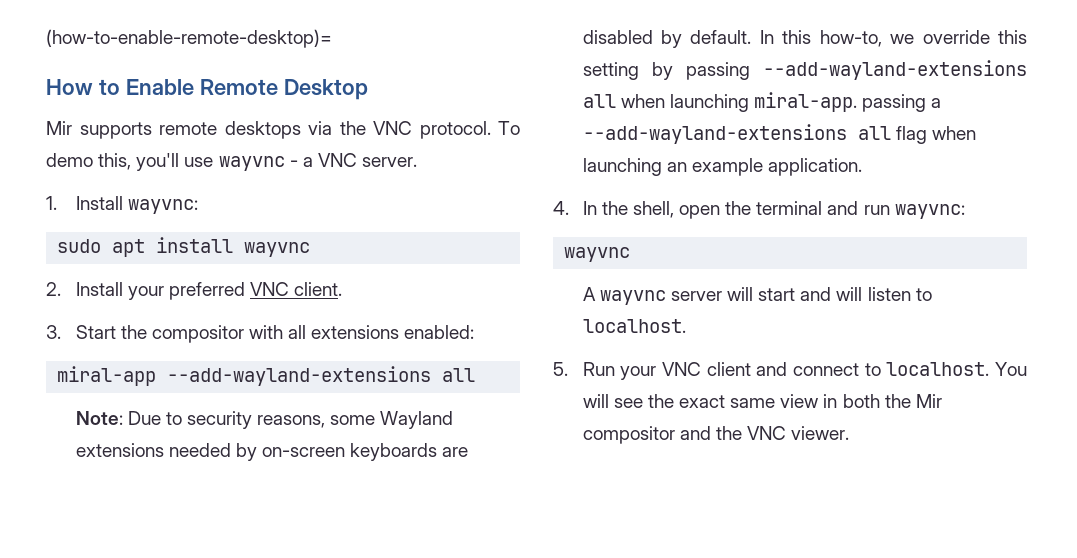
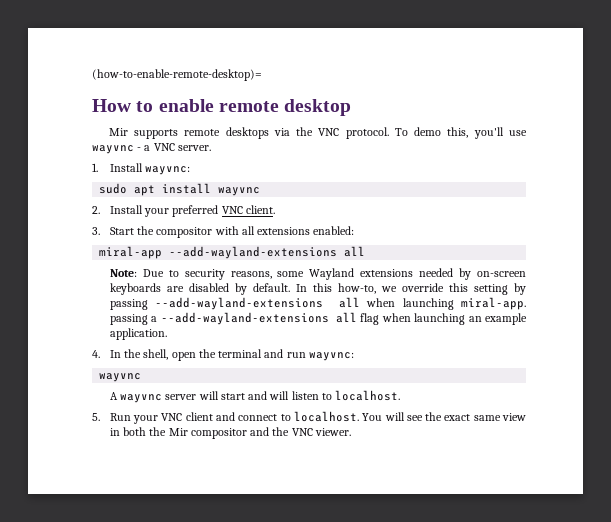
- How to Enable Remote Desktop
+ How to enable remote desktop

